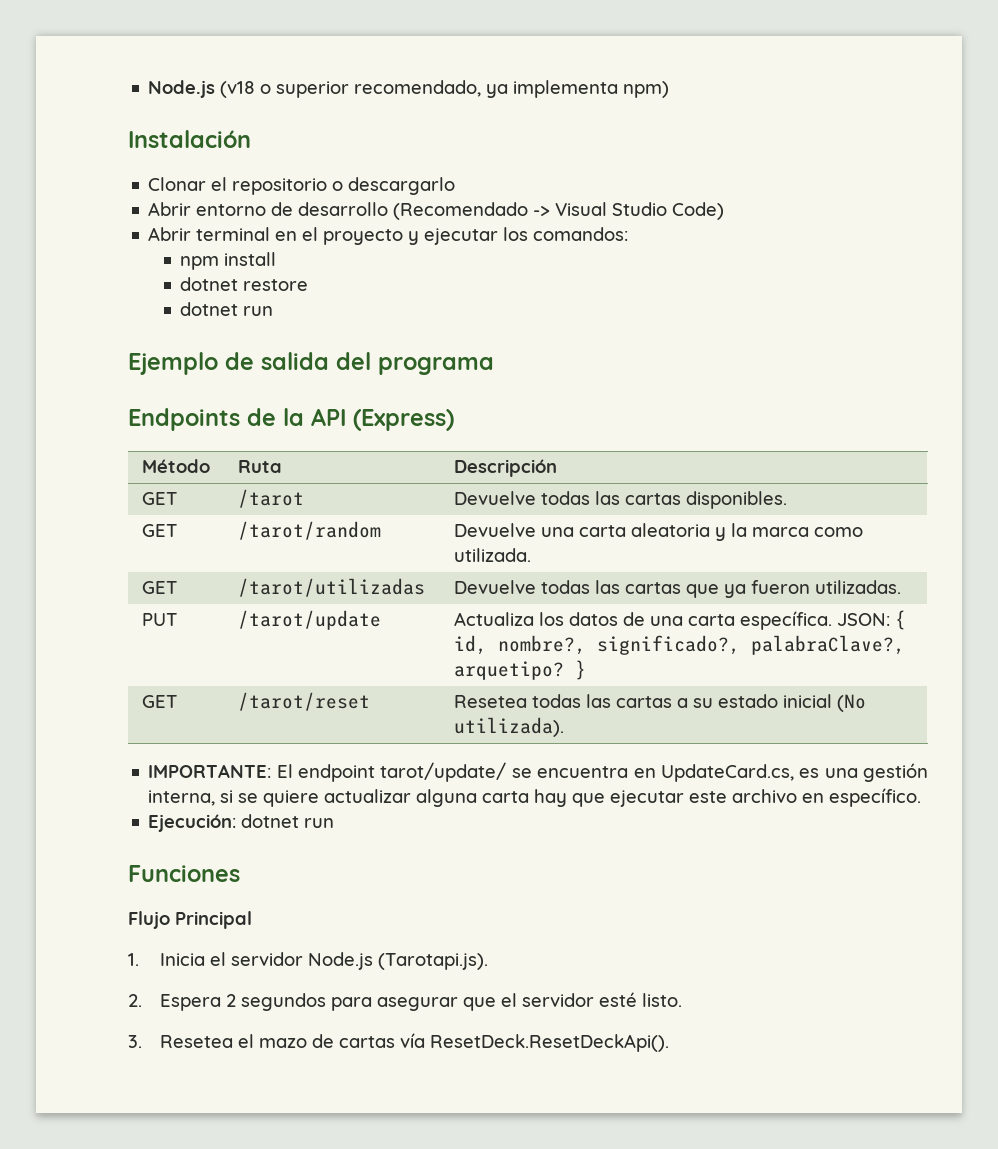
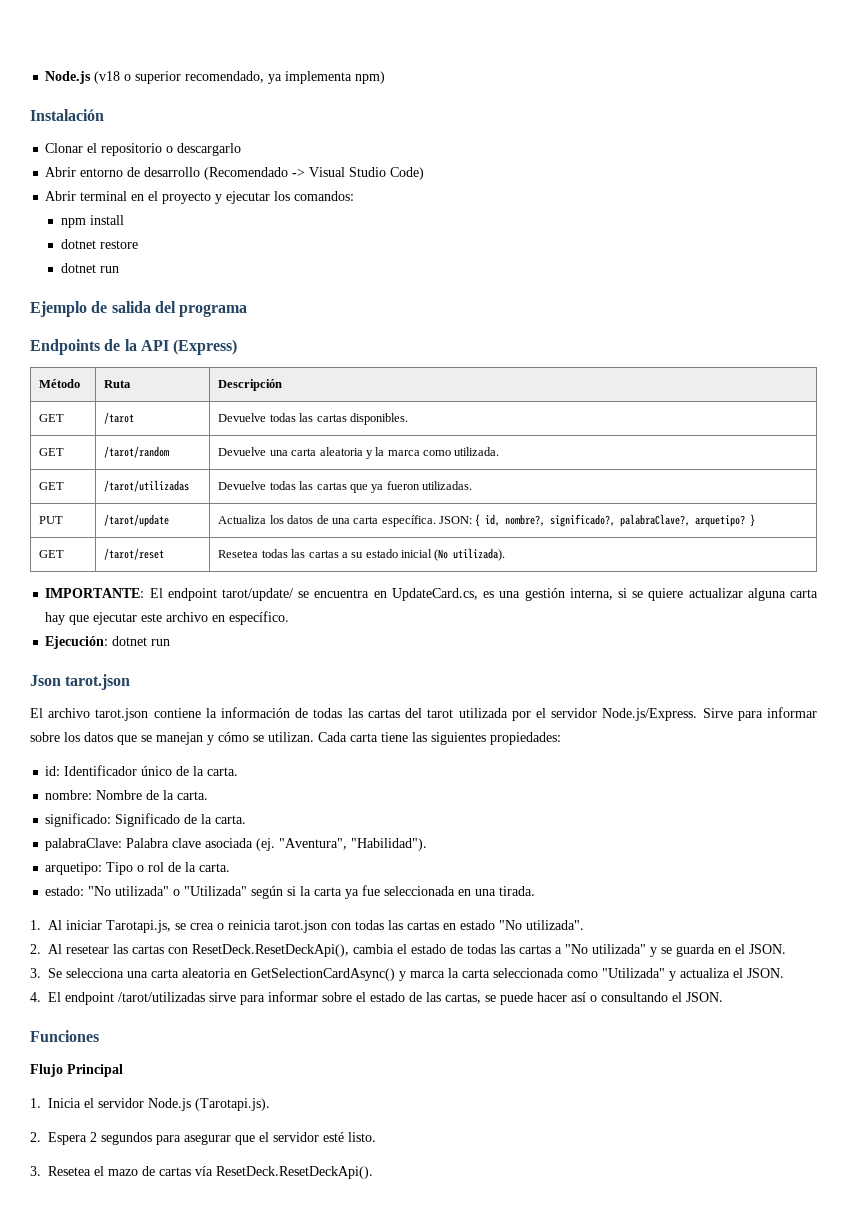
+ Json tarot.json
+ El archivo tarot.json contiene la información de todas las cartas del tarot utilizada por el servidor Node.js/Express. Sirve para informar sobre los datos que se manejan y cómo se utilizan. Cada carta tiene las siguientes propiedades:
+ id: Identificador único de la carta.
+ nombre: Nombre de la carta.
+ significado: Significado de la carta.
+ palabraClave: Palabra clave asociada (ej. "Aventura", "Habilidad").
+ arquetipo: Tipo o rol de la carta.
+ estado: "No utilizada" o "Utilizada" según si la carta ya fue seleccionada en una tirada.
+ 1. Al iniciar Tarotapi.js, se crea o reinicia tarot.json con todas las cartas en estado "No utilizada".
+ 2. Al resetear las cartas con ResetDeck.ResetDeckApi(), cambia el estado de todas las cartas a "No utilizada" y se guarda en el JSON.
+ 3. Se selecciona una carta aleatoria en GetSelectionCardAsync() y marca la carta seleccionada como "Utilizada" y actualiza el JSON.
+ 4. El endpoint /tarot/utilizadas sirve para informar sobre el estado de las cartas, se puede hacer así o consultando el JSON.

